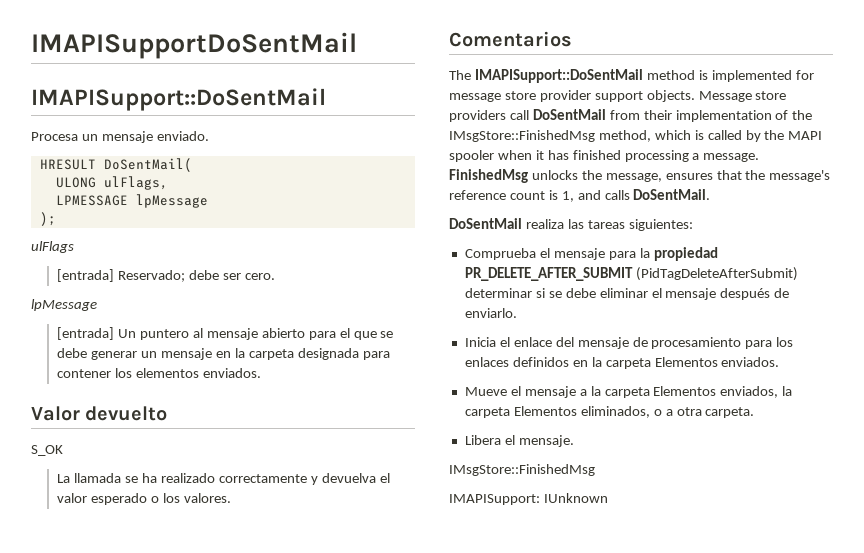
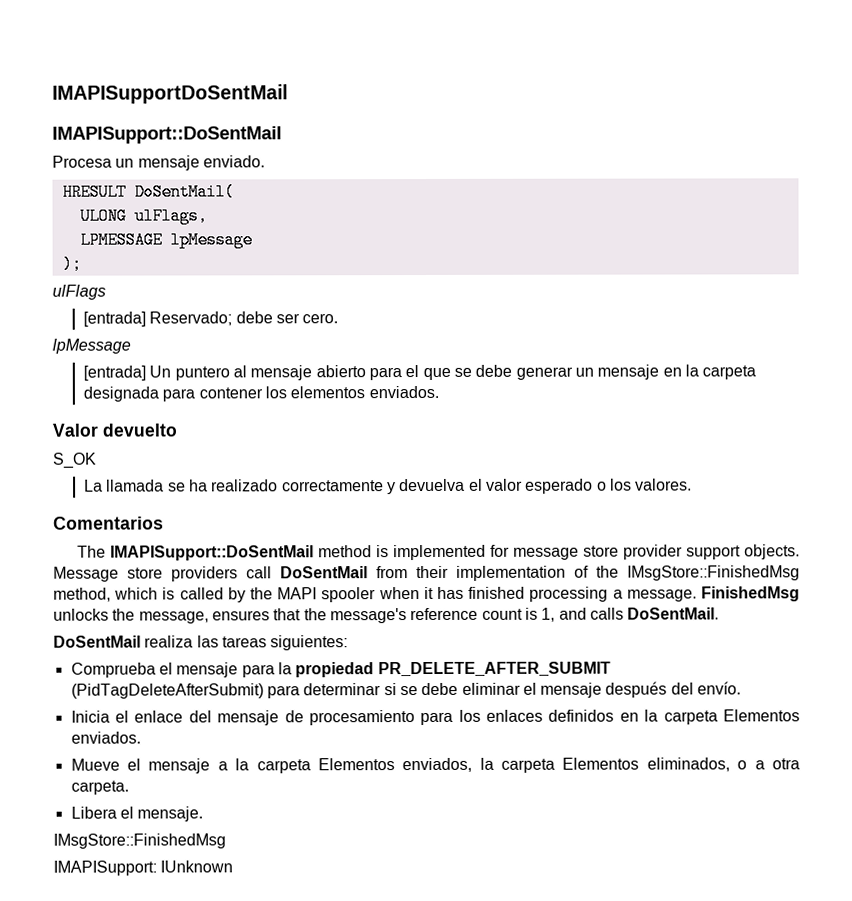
- Comprueba el mensaje para la propiedad PR_DELETE_AFTER_SUBMIT (PidTagDeleteAfterSubmit) determinar si se debe eliminar el mensaje después de enviarlo.
+ Comprueba el mensaje para la propiedad PR_DELETE_AFTER_SUBMIT (PidTagDeleteAfterSubmit) para determinar si se debe eliminar el mensaje después del envío.

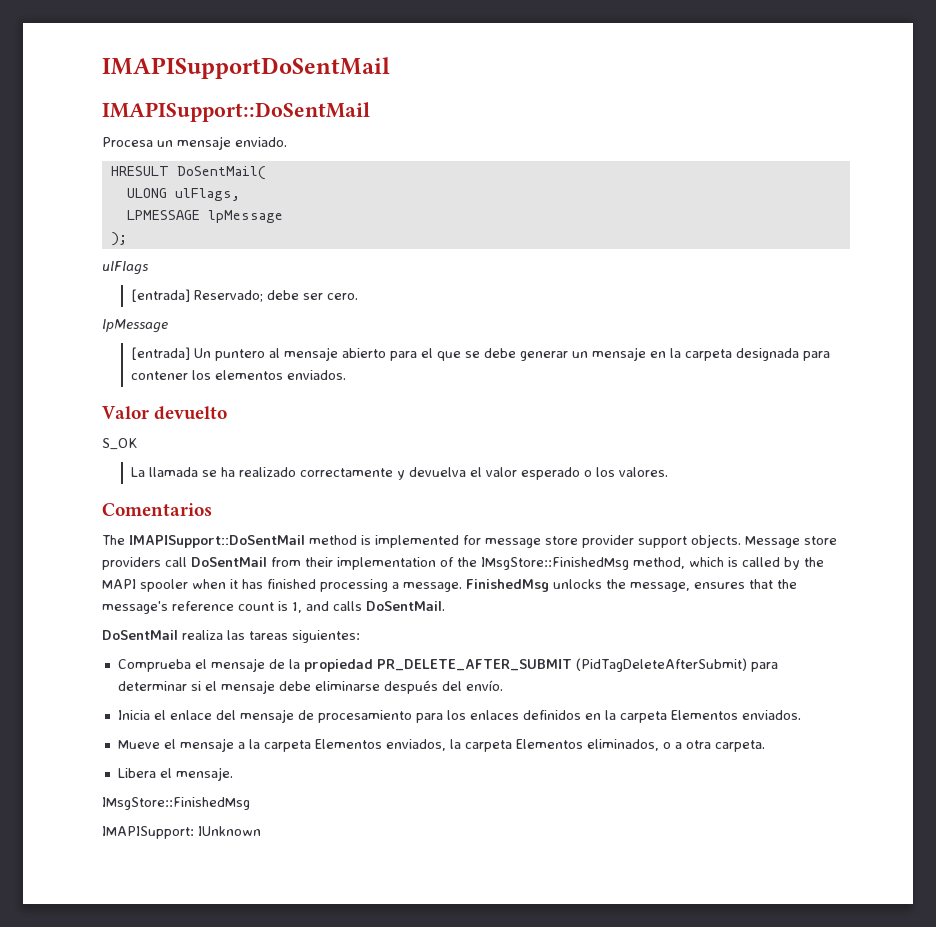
- Comprueba el mensaje para la propiedad PR_DELETE_AFTER_SUBMIT (PidTagDeleteAfterSubmit) para determinar si se debe eliminar el mensaje después del envío.
+ Comprueba el mensaje de la propiedad PR_DELETE_AFTER_SUBMIT (PidTagDeleteAfterSubmit) para determinar si el mensaje debe eliminarse después del envío.

